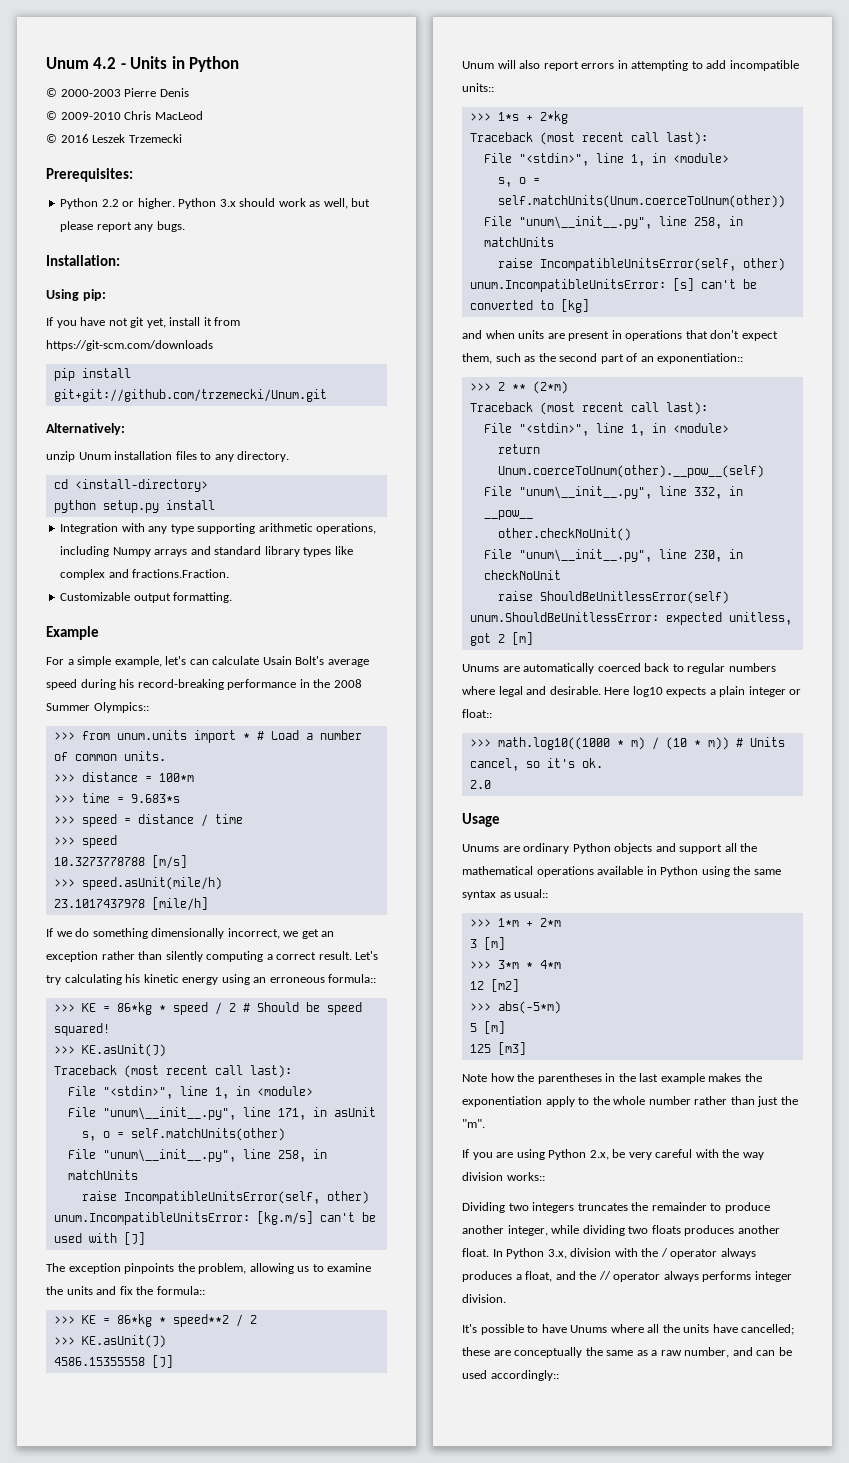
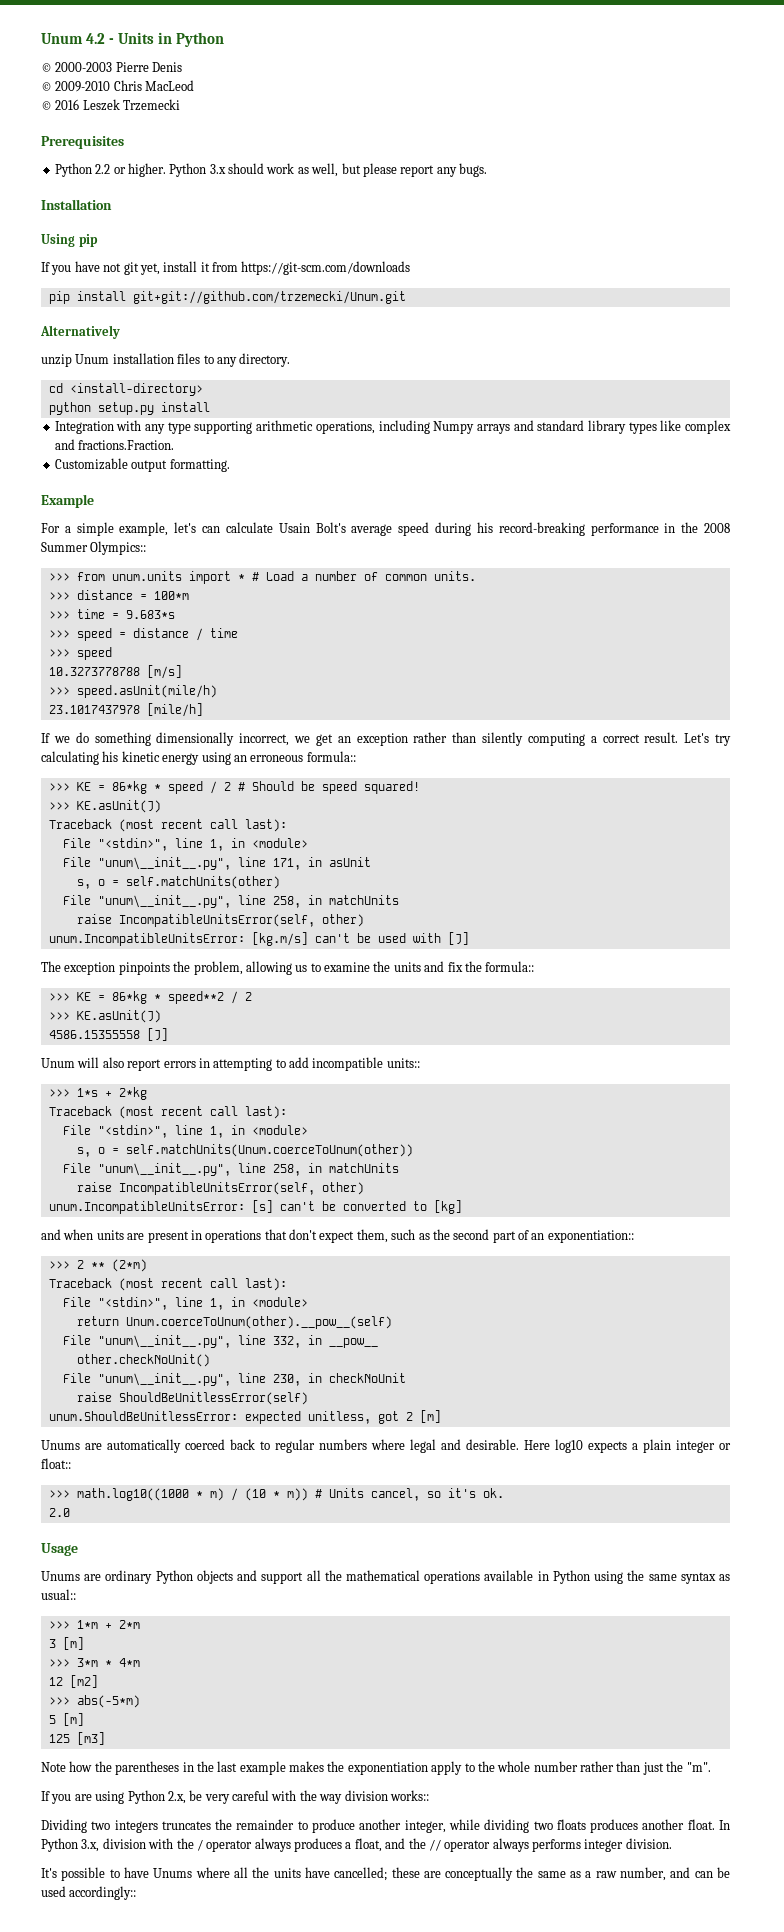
- Prerequisites:
+ Prerequisites
- Installation:
+ Installation
- Using pip:
+ Using pip
- Alternatively:
+ Alternatively

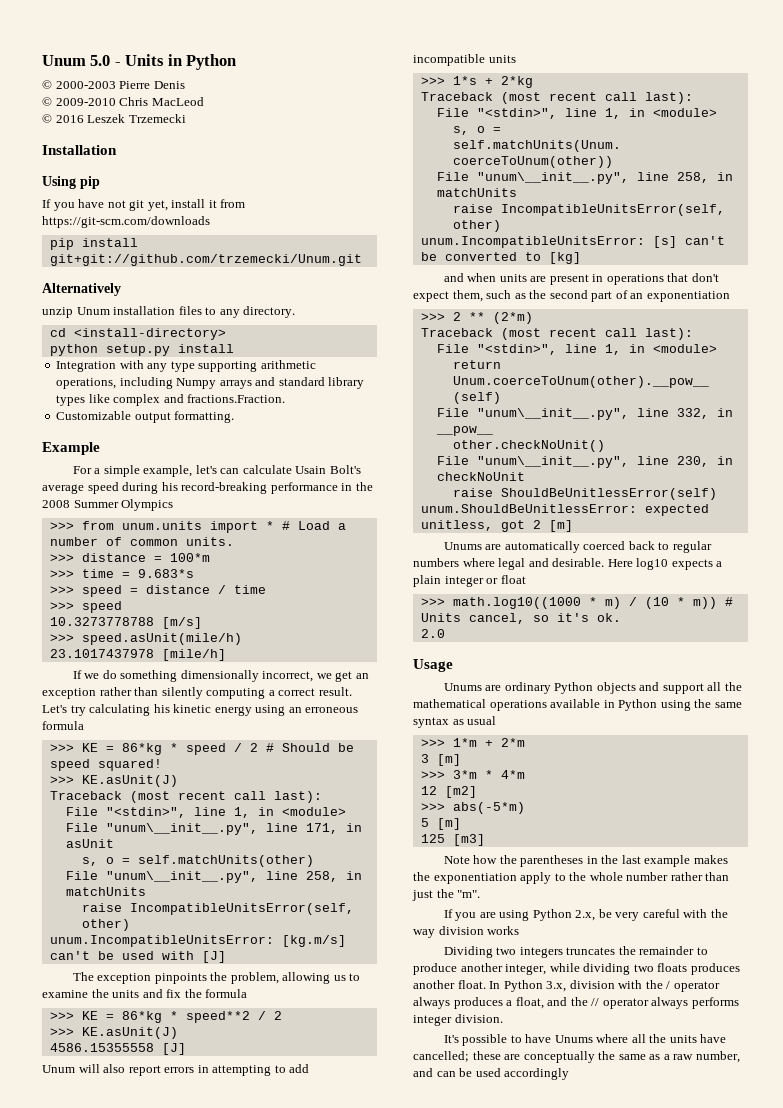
- Unum 4.2 - Units in Python
+ Unum 5.0 - Units in Python
- Prerequisites
- Python 2.2 or higher. Python 3.x should work as well, but please report any bugs.
- For a simple example, let's can calculate Usain Bolt's average speed during his record-breaking performance in the 2008 Summer Olympics::
+ For a simple example, let's can calculate Usain Bolt's average speed during his record-breaking performance in the 2008 Summer Olympics
- Let's try calculating his kinetic energy using an erroneous formula::
+ Let's try calculating his kinetic energy using an erroneous formula
- The exception pinpoints the problem, allowing us to examine the units and fix the formula::
+ The exception pinpoints the problem, allowing us to examine the units and fix the formula
- Unum will also report errors in attempting to add incompatible units::
+ Unum will also report errors in attempting to add incompatible units
- and when units are present in operations that don't expect them, such as the second part of an exponentiation::
+ and when units are present in operations that don't expect them, such as the second part of an exponentiation
- Here log10 expects a plain integer or float::
+ Here log10 expects a plain integer or float
- Unums are ordinary Python objects and support all the mathematical operations available in Python using the same syntax as usual::
+ Unums are ordinary Python objects and support all the mathematical operations available in Python using the same syntax as usual
- If you are using Python 2.x, be very careful with the way division works::
+ If you are using Python 2.x, be very careful with the way division works
- It's possible to have Unums where all the units have cancelled; these are conceptually the same as a raw number, and can be used accordingly::
+ It's possible to have Unums where all the units have cancelled; these are conceptually the same as a raw number, and can be used accordingly

